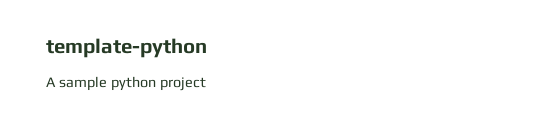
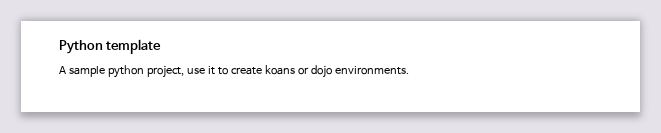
- template-python
+ Python template
- A sample python project
+ A sample python project, use it to create koans or dojo environments.

